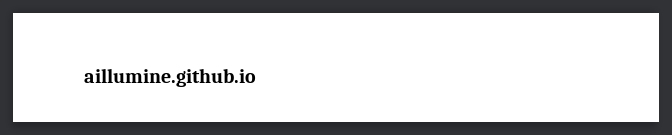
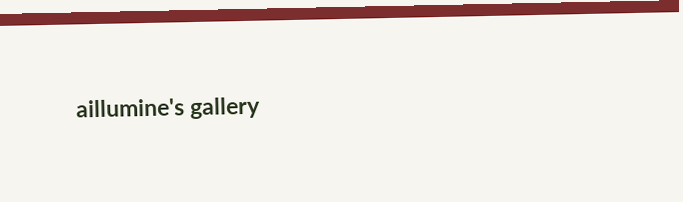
- aillumine.github.io
+ aillumine's gallery

